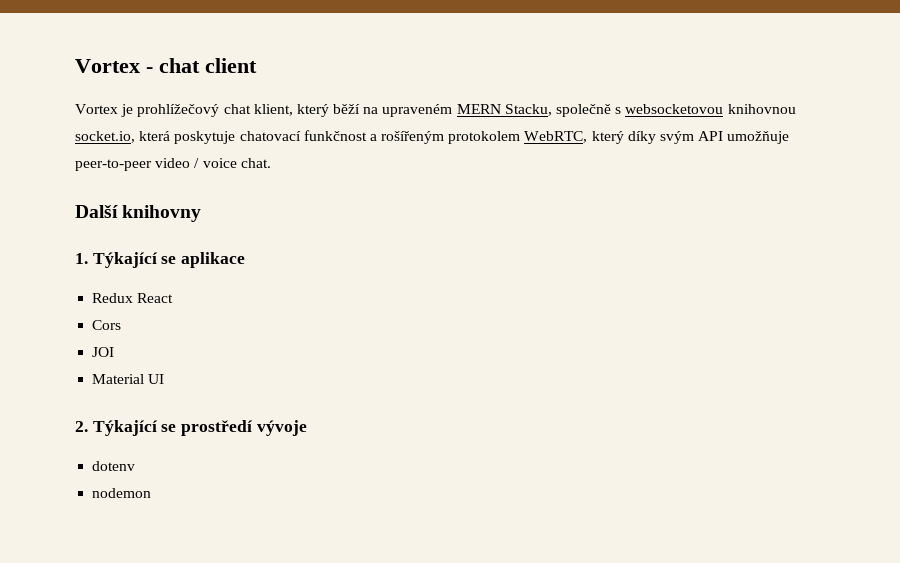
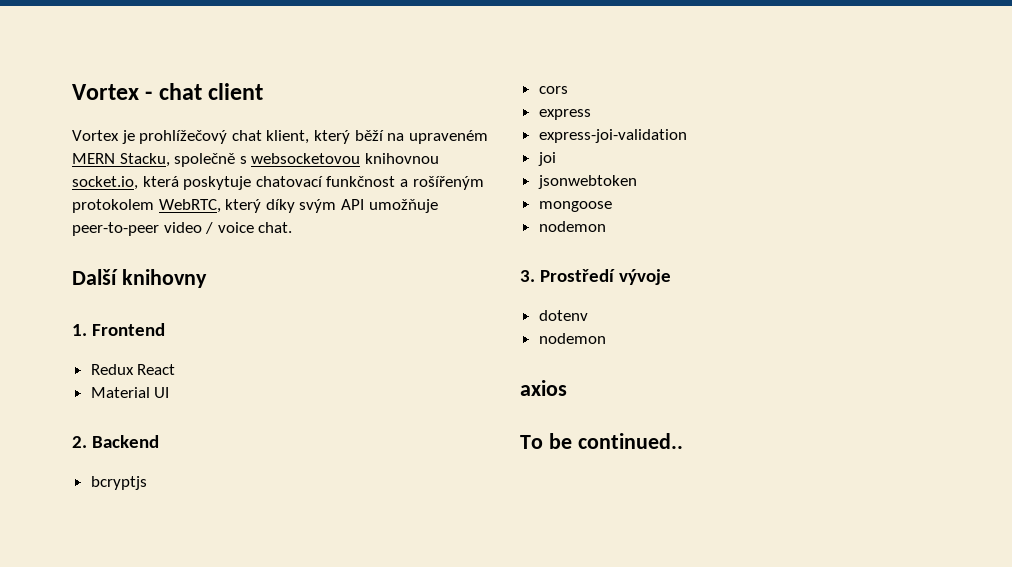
- 1. Týkající se aplikace
+ 1. Frontend
- Cors
- JOI
- 2. Týkající se prostředí vývoje
+ 2. Backend
+ bcryptjs
+ cors
+ express
+ express-joi-validation
+ joi
+ jsonwebtoken
+ mongoose
+ nodemon
+ 3. Prostředí vývoje
+ axios
+ To be continued..

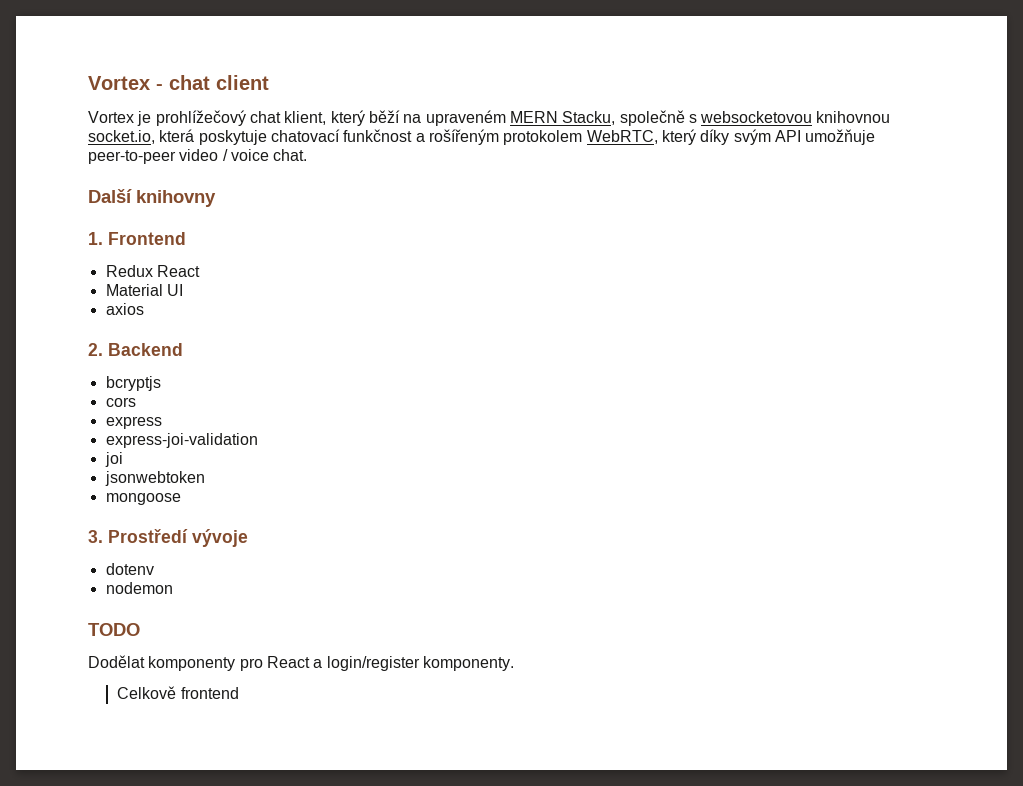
+ axios
  mongoose
- nodemon
- axios
- To be continued..
+ TODO
+ Dodělat komponenty pro React a login/register komponenty.
+ Celkově frontend

